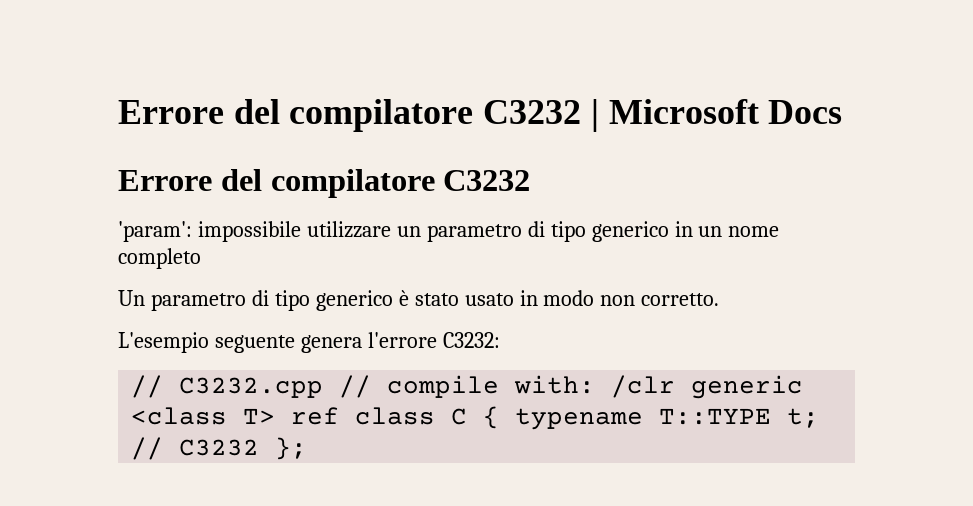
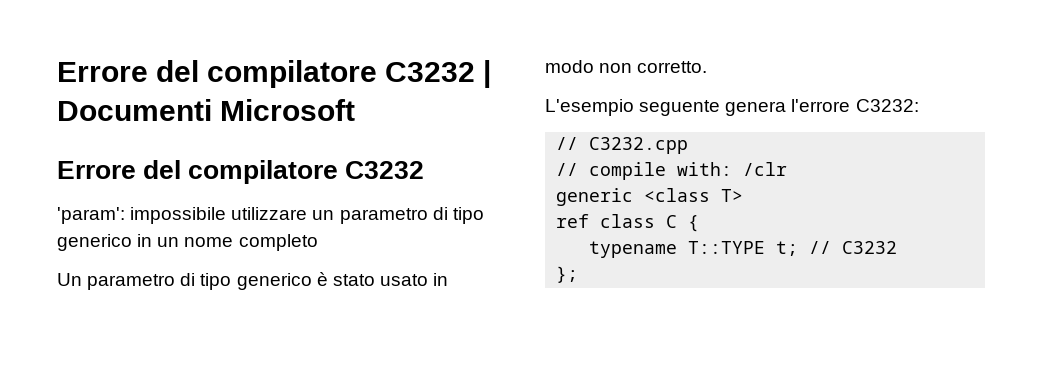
- Errore del compilatore C3232 | Microsoft Docs
+ Errore del compilatore C3232 | Documenti Microsoft
- // C3232.cpp // compile with: /clr generic <class T> ref class C { typename T::TYPE t; // C3232 };
+ // C3232.cpp
+ // compile with: /clr
+ generic <class T>
+ ref class C {
+ typename T::TYPE t; // C3232
+ };

